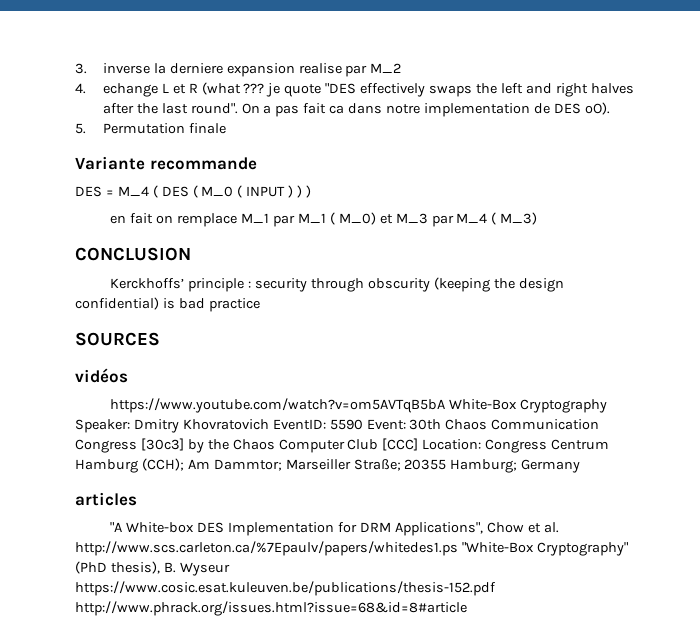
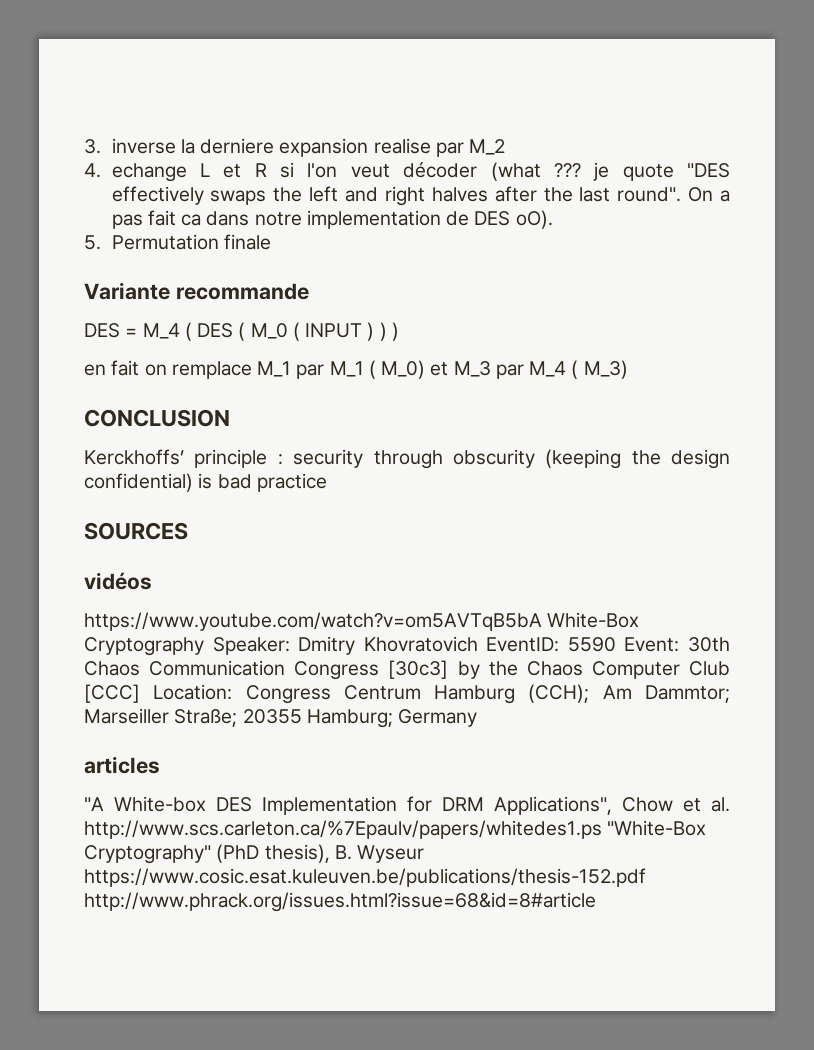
- 4. echange L et R (what ??? je quote "DES effectively swaps the left and right halves after the last round".
+ 4. echange L et R si l'on veut décoder (what ??? je quote "DES effectively swaps the left and right halves after the last round".

